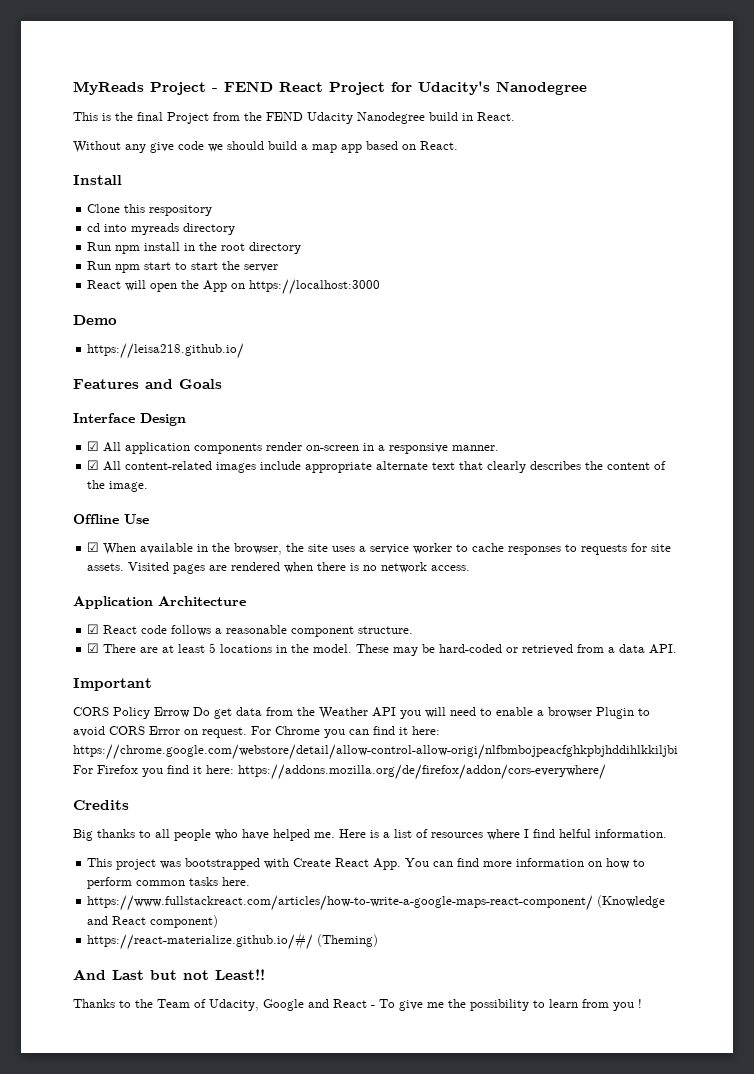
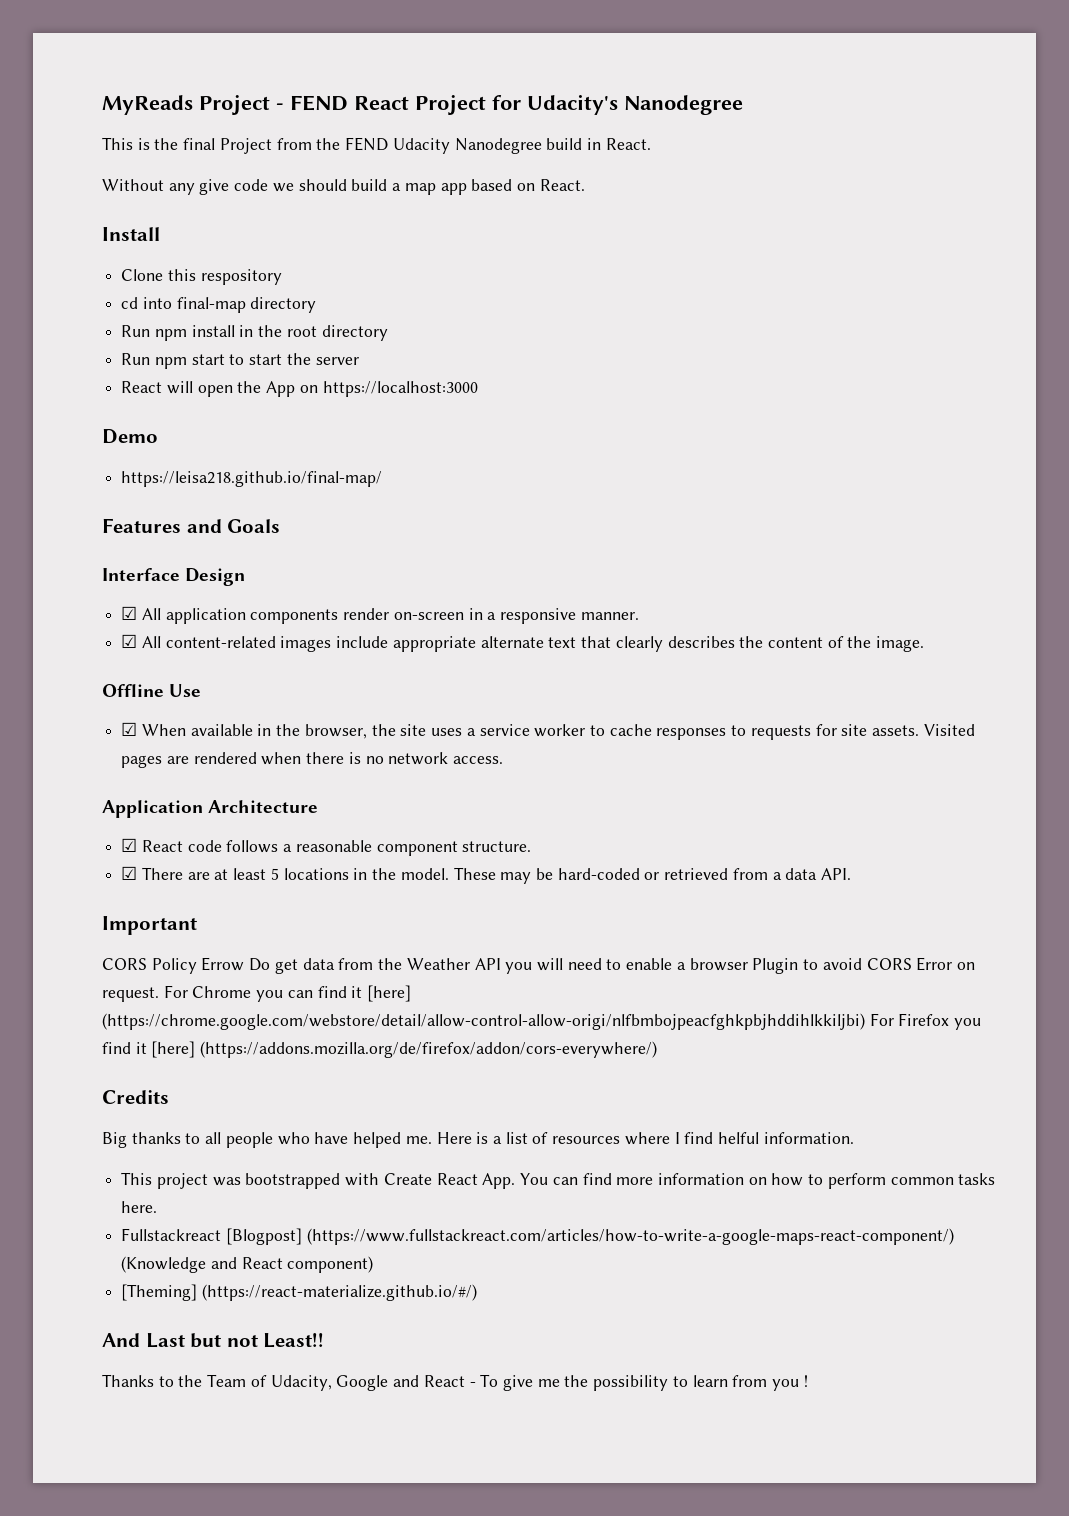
- cd into myreads directory
+ cd into final-map directory
- https://leisa218.github.io/
+ https://leisa218.github.io/final-map/
- For Chrome you can find it here: https://chrome.google.com/webstore/detail/allow-control-allow-origi/nlfbmbojpeacfghkpbjhddihlkkiljbi For Firefox you find it here: https://addons.mozilla.org/de/firefox/addon/cors-everywhere/
+ For Chrome you can find it [here] (https://chrome.google.com/webstore/detail/allow-control-allow-origi/nlfbmbojpeacfghkpbjhddihlkkiljbi) For Firefox you find it [here] (https://addons.mozilla.org/de/firefox/addon/cors-everywhere/)
- https://www.fullstackreact.com/articles/how-to-write-a-google-maps-react-component/ (Knowledge and React component)
+ Fullstackreact [Blogpost] (https://www.fullstackreact.com/articles/how-to-write-a-google-maps-react-component/) (Knowledge and React component)
- https://react-materialize.github.io/#/ (Theming)
+ [Theming] (https://react-materialize.github.io/#/)

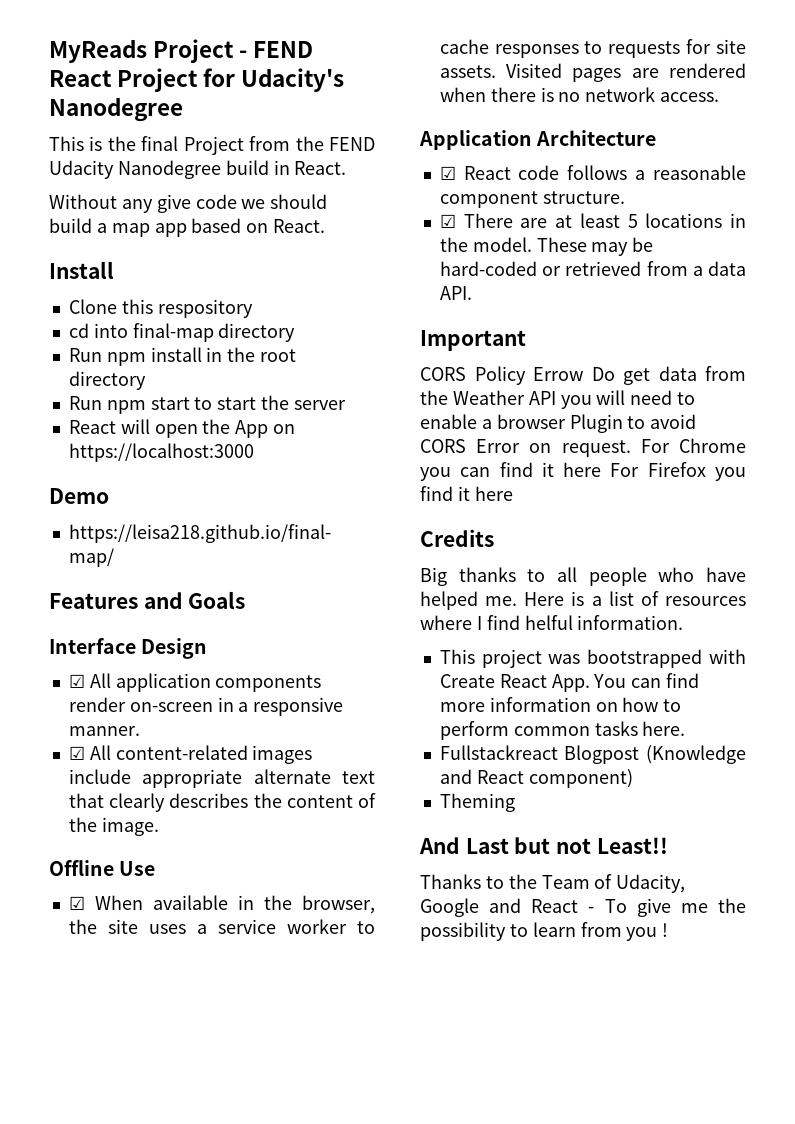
- For Chrome you can find it [here] (https://chrome.google.com/webstore/detail/allow-control-allow-origi/nlfbmbojpeacfghkpbjhddihlkkiljbi) For Firefox you find it [here] (https://addons.mozilla.org/de/firefox/addon/cors-everywhere/)
+ For Chrome you can find it here For Firefox you find it here
- Fullstackreact [Blogpost] (https://www.fullstackreact.com/articles/how-to-write-a-google-maps-react-component/) (Knowledge and React component)
+ Fullstackreact Blogpost (Knowledge and React component)
- [Theming] (https://react-materialize.github.io/#/)
+ Theming

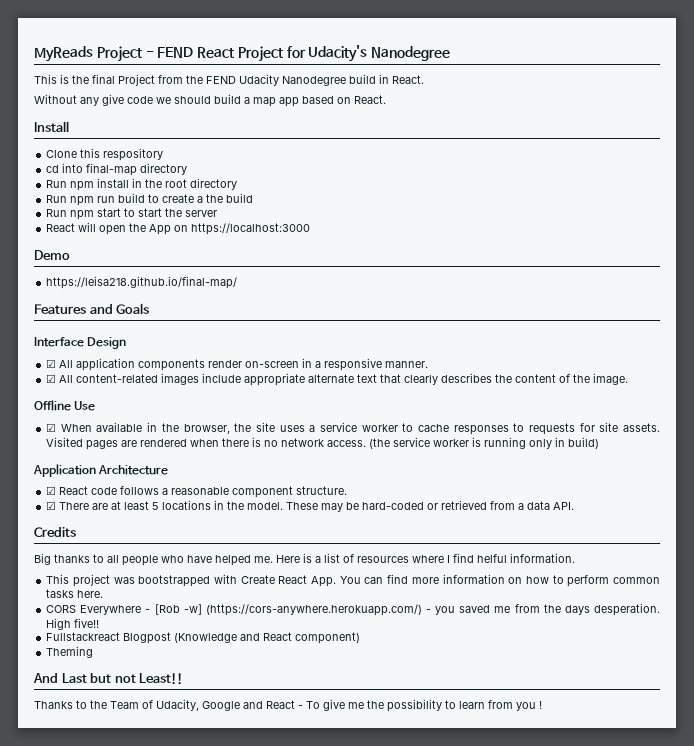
+ Run npm run build to create a the build
+ (the service worker is running only in build)
- Important
- CORS Policy Errow Do get data from the Weather API you will need to enable a browser Plugin to avoid CORS Error on request. For Chrome you can find it here For Firefox you find it here
+ CORS Everywhere - [Rob -w] (https://cors-anywhere.herokuapp.com/) - you saved me from the days desperation. High five!!

